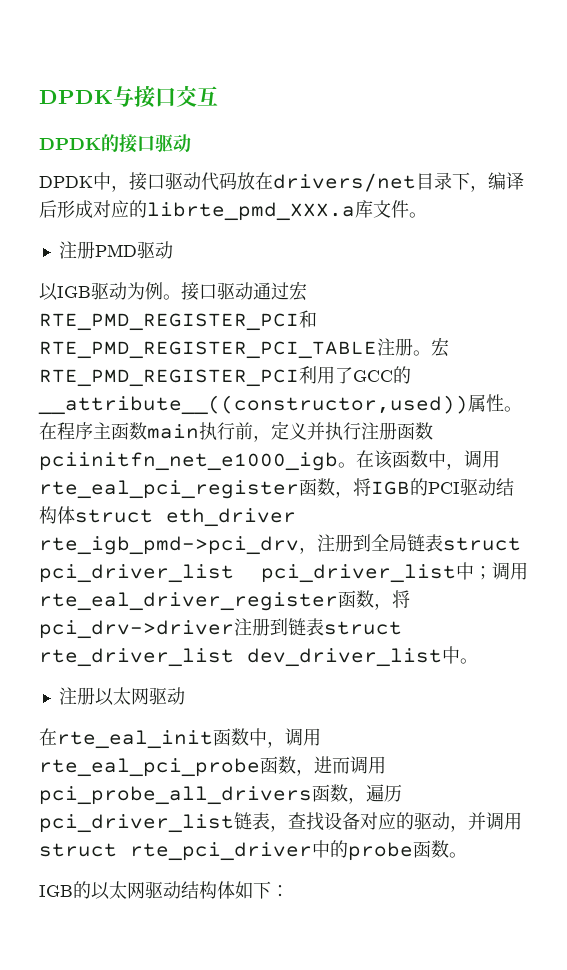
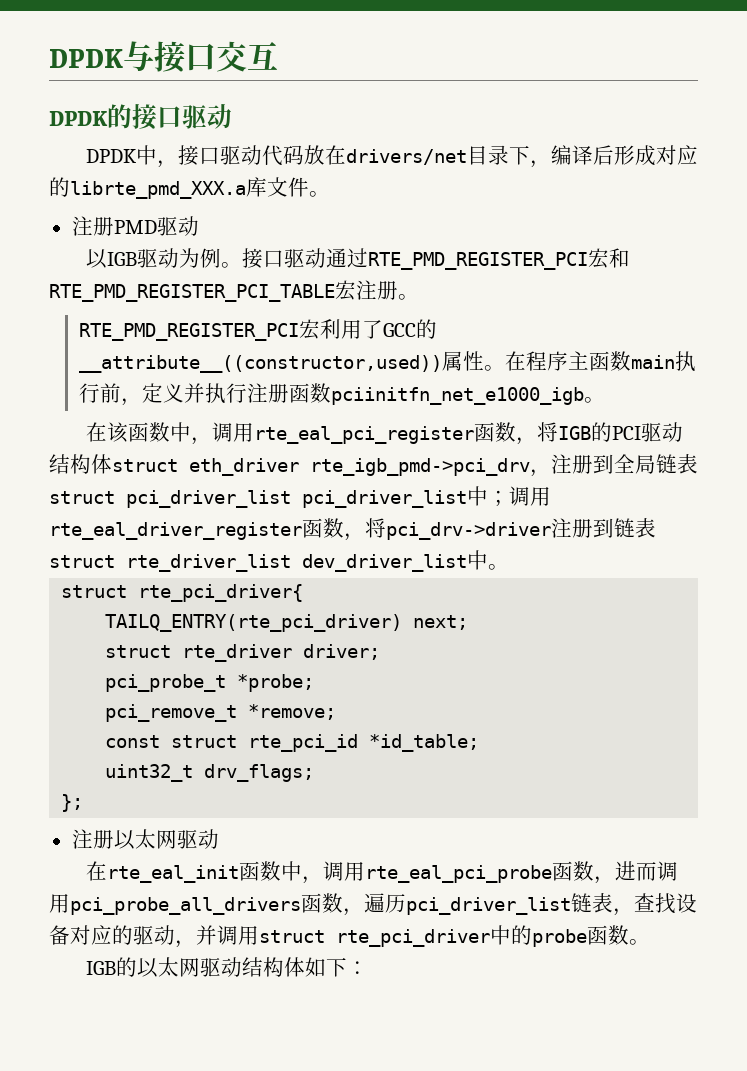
- 接口驱动通过宏RTE_PMD_REGISTER_PCI和RTE_PMD_REGISTER_PCI_TABLE注册。宏RTE_PMD_REGISTER_PCI利用了GCC的__attribute__((constructor,used))属性。
+ 接口驱动通过RTE_PMD_REGISTER_PCI宏和RTE_PMD_REGISTER_PCI_TABLE宏注册。
+ RTE_PMD_REGISTER_PCI宏利用了GCC的__attribute__((constructor,used))属性。
- 在程序主函数main执行前，定义并执行注册函数pciinitfn_net_e1000_igb。在该函数中，调用rte_eal_pci_register函数，将IGB的PCI驱动结构体struct eth_driver rte_igb_pmd->pci_drv，注册到全局链表struct pci_driver_list pci_driver_list中；调用rte_eal_driver_register函数，将pci_drv->driver注册到链表struct rte_driver_list dev_driver_list中。
+ 在程序主函数main执行前，定义并执行注册函数pciinitfn_net_e1000_igb。
+ 在该函数中，调用rte_eal_pci_register函数，将IGB的PCI驱动结构体struct eth_driver rte_igb_pmd->pci_drv，注册到全局链表struct pci_driver_list pci_driver_list中；调用rte_eal_driver_register函数，将pci_drv->driver注册到链表struct rte_driver_list dev_driver_list中。
+ struct rte_pci_driver{
+ TAILQ_ENTRY(rte_pci_driver) next;
+ struct rte_driver driver;
+ pci_probe_t *probe;
+ pci_remove_t *remove;
+ const struct rte_pci_id *id_table;
+ uint32_t drv_flags;
+ };

